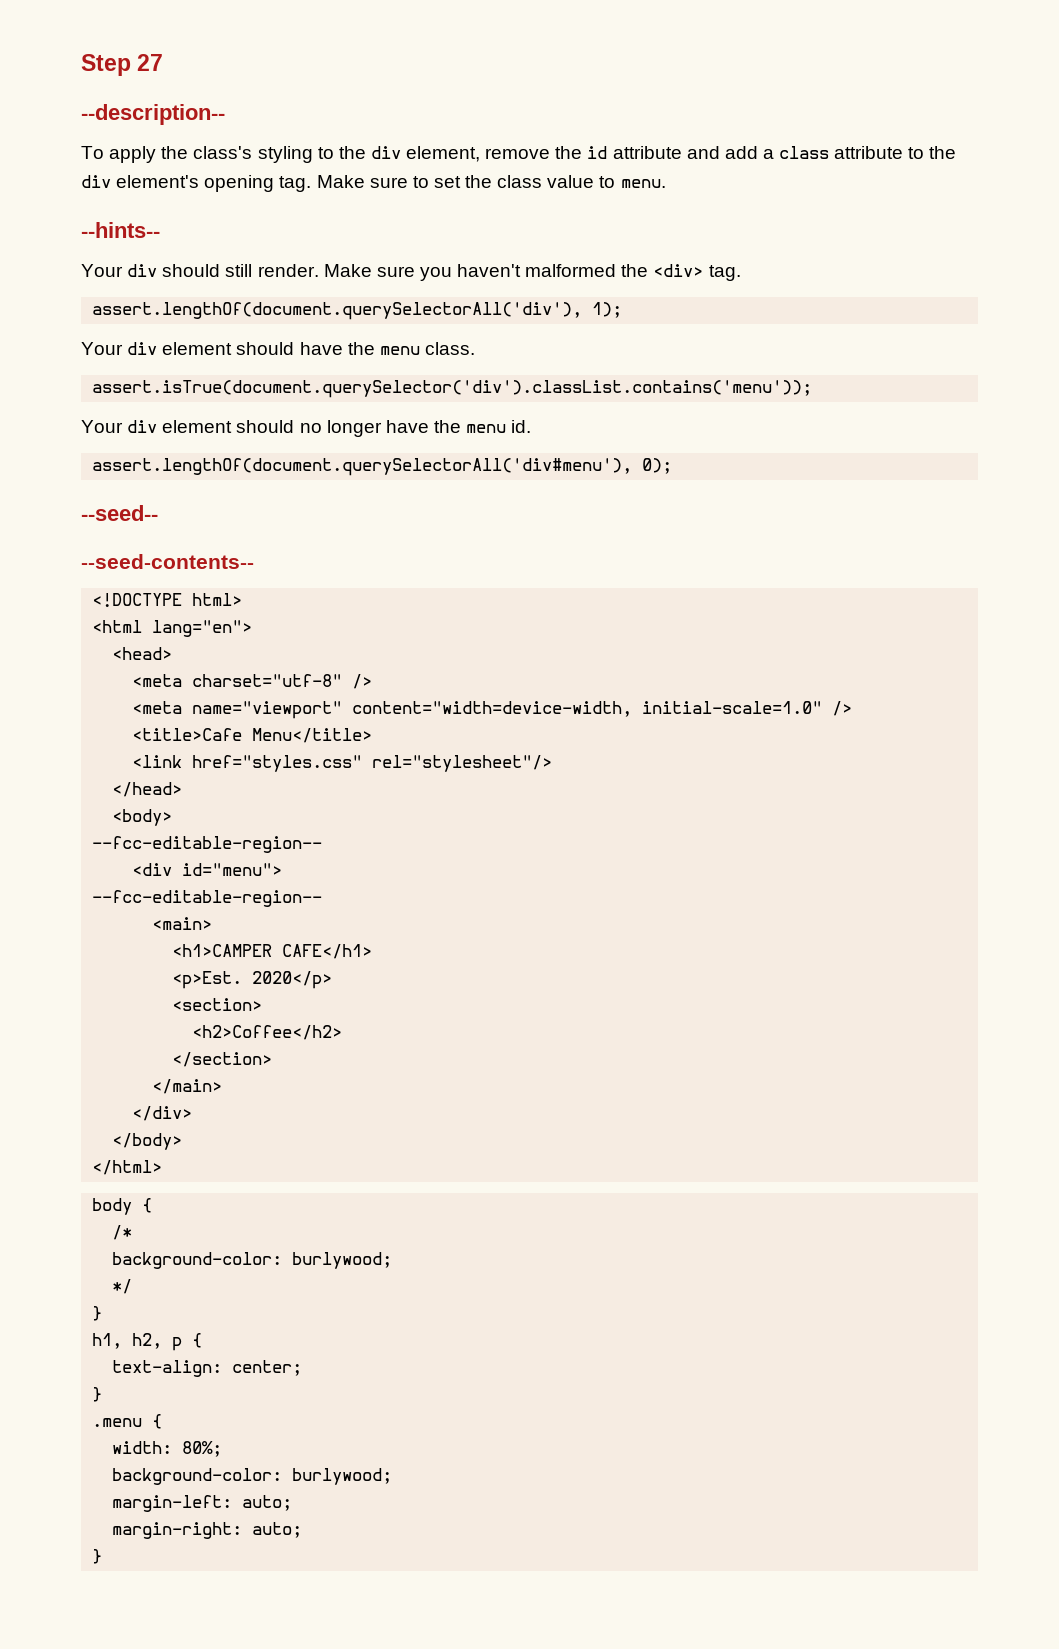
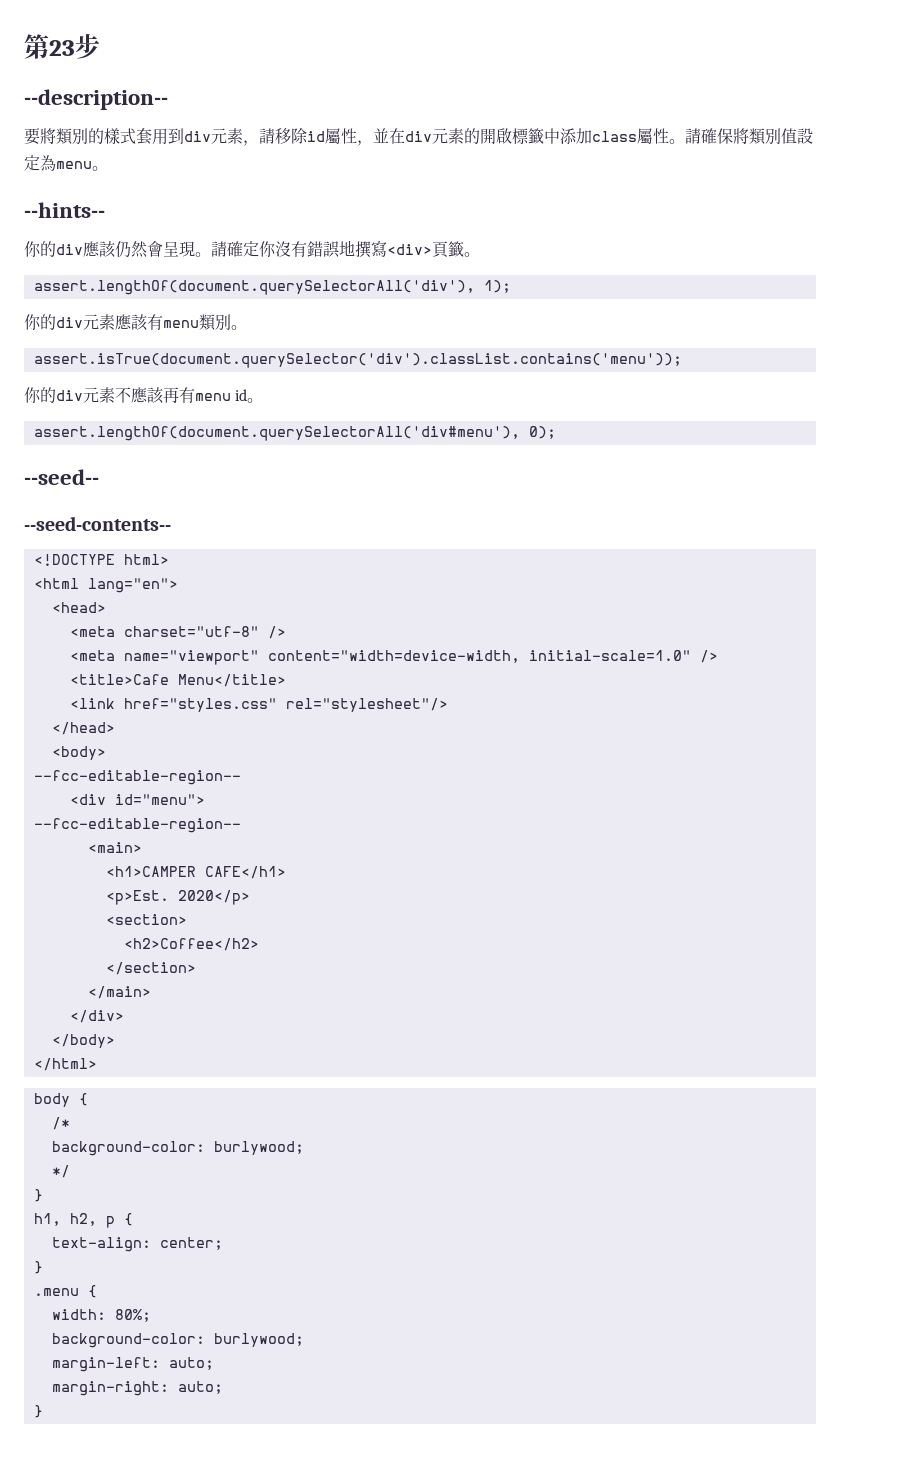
- Step 27
+ 第23步
- To apply the class's styling to the div element, remove the id attribute and add a class attribute to the div element's opening tag. Make sure to set the class value to menu.
+ 要將類別的樣式套用到div元素，請移除id屬性，並在div元素的開啟標籤中添加class屬性。請確保將類別值設定為menu。
  --hints--
- Your div should still render. Make sure you haven't malformed the <div> tag.
+ 你的div應該仍然會呈現。請確定你沒有錯誤地撰寫<div>頁籤。
  assert.lengthOf(document.querySelectorAll('div'), 1);
- Your div element should have the menu class.
+ 你的div元素應該有menu類別。
  assert.isTrue(document.querySelector('div').classList.contains('menu'));
- Your div element should no longer have the menu id.
+ 你的div元素不應該再有menu id。

